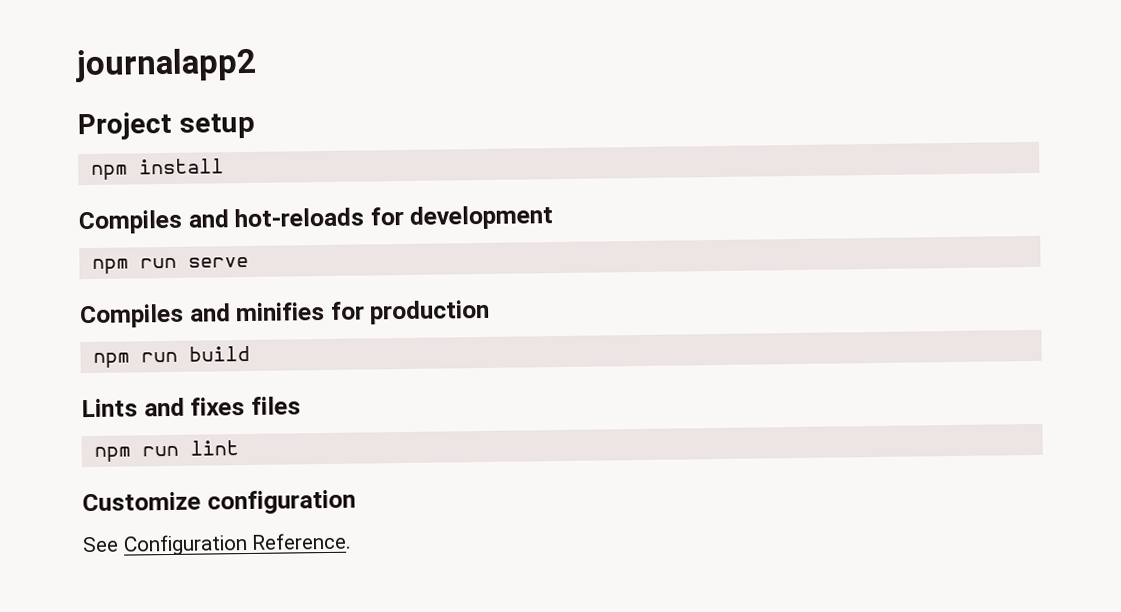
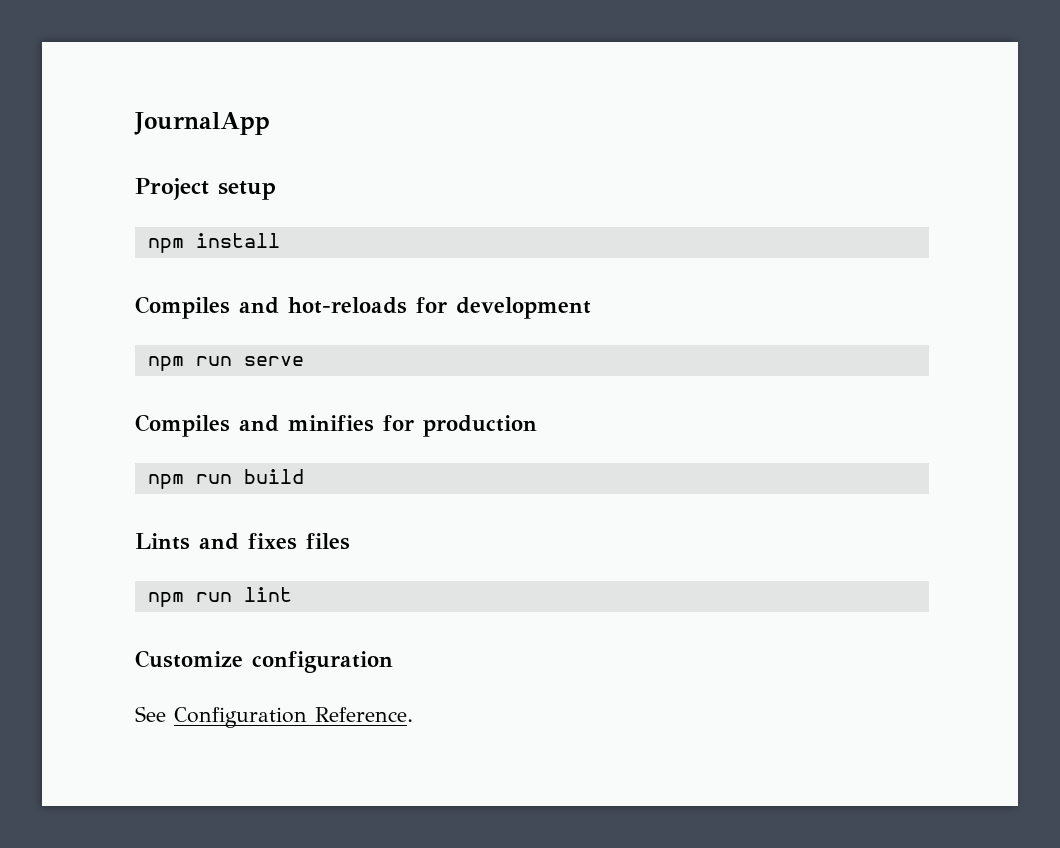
- journalapp2
+ JournalApp

